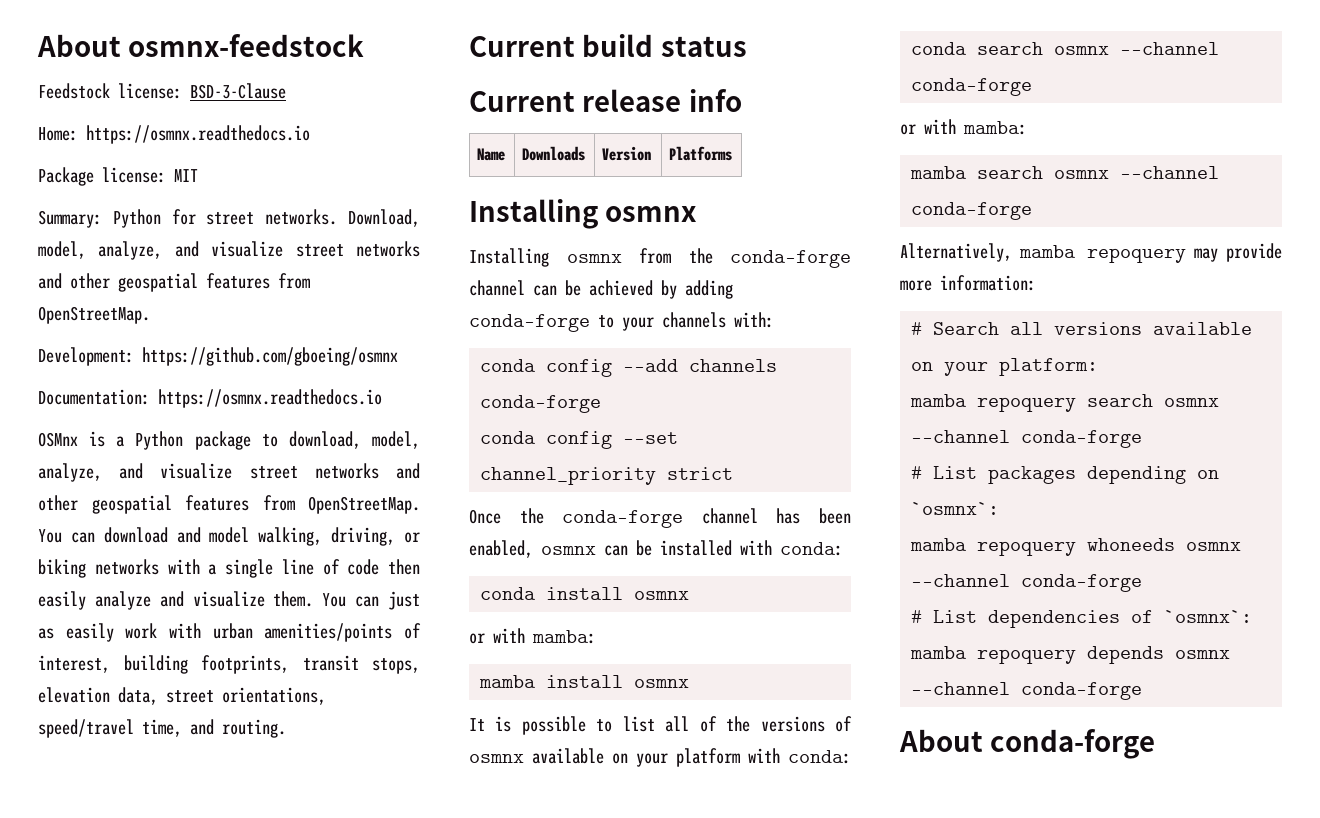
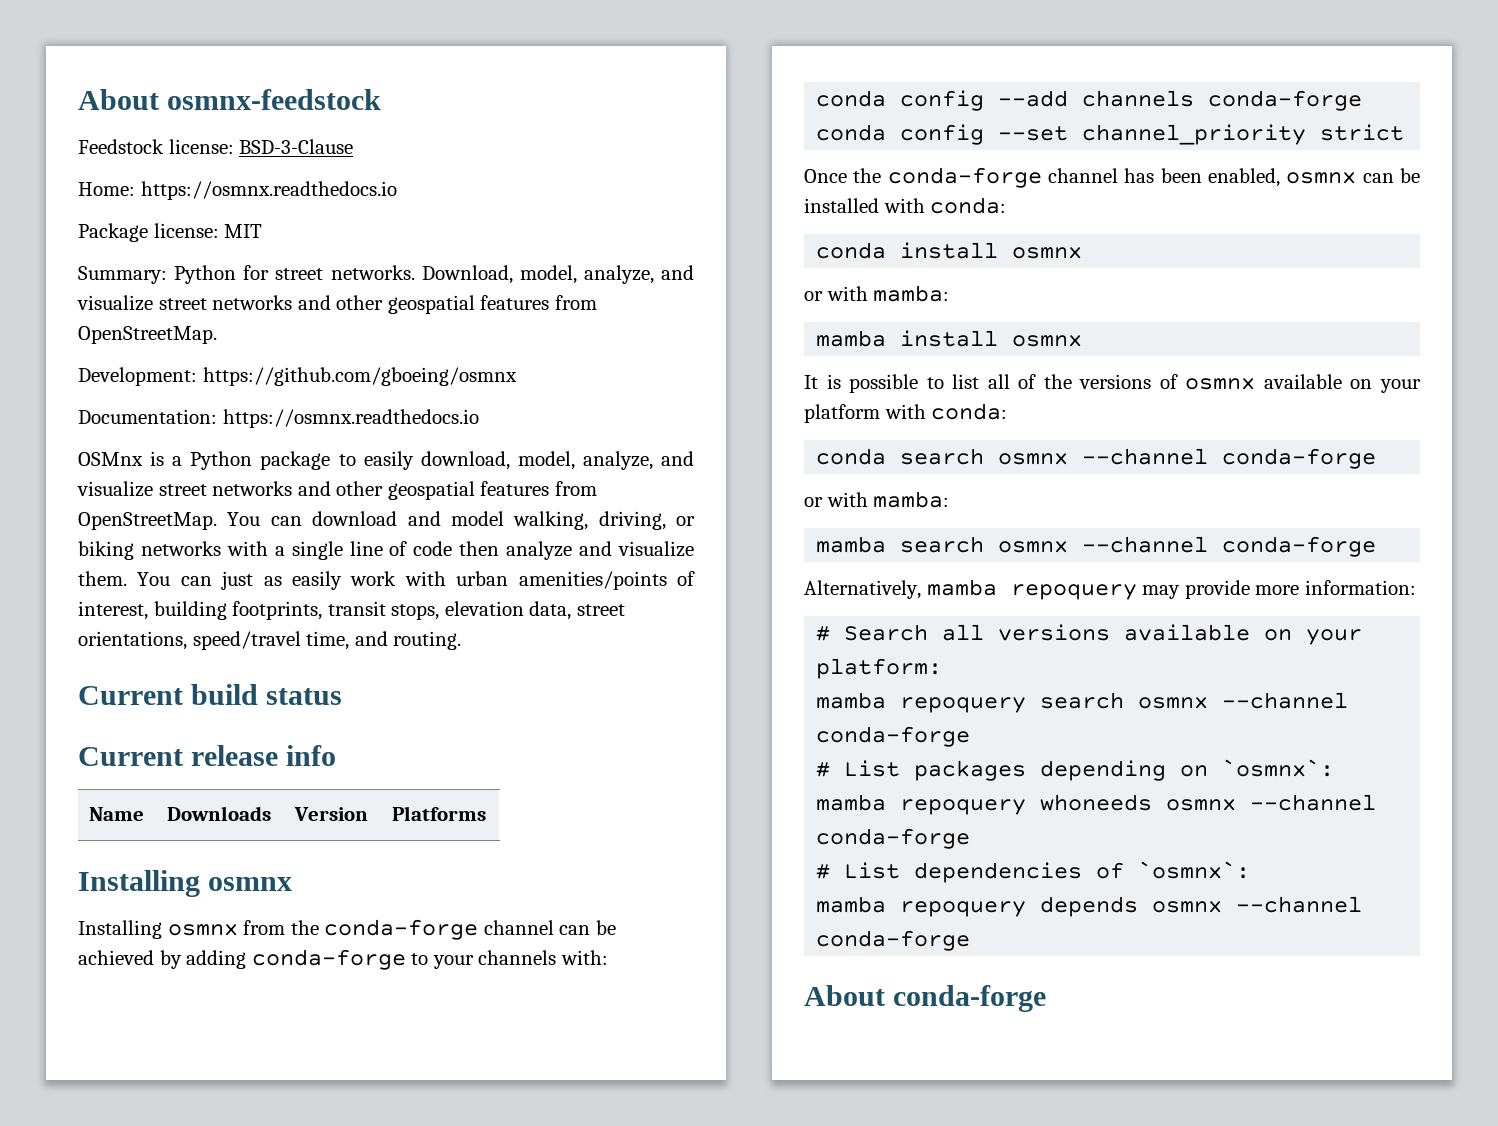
- OSMnx is a Python package to download, model, analyze, and visualize street networks and other geospatial features from OpenStreetMap.
+ OSMnx is a Python package to easily download, model, analyze, and visualize street networks and other geospatial features from OpenStreetMap.
- You can download and model walking, driving, or biking networks with a single line of code then easily analyze and visualize them.
+ You can download and model walking, driving, or biking networks with a single line of code then analyze and visualize them.

